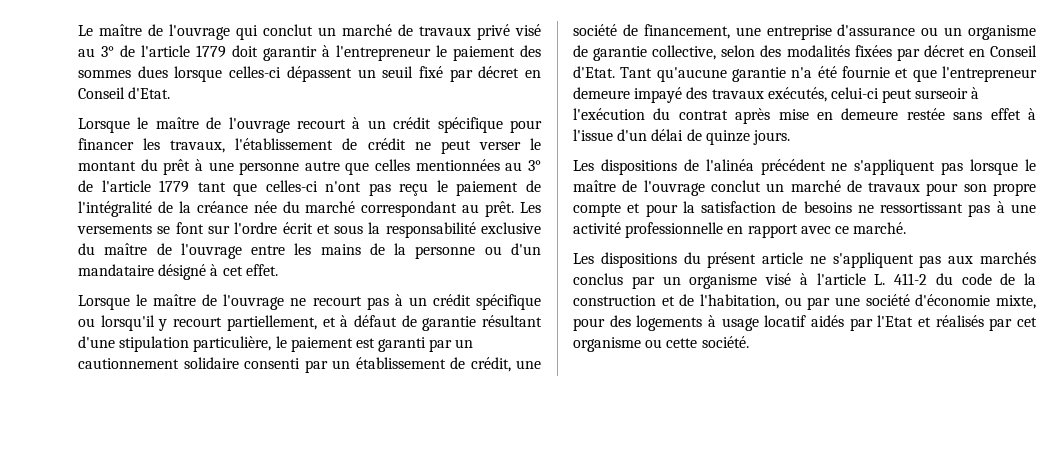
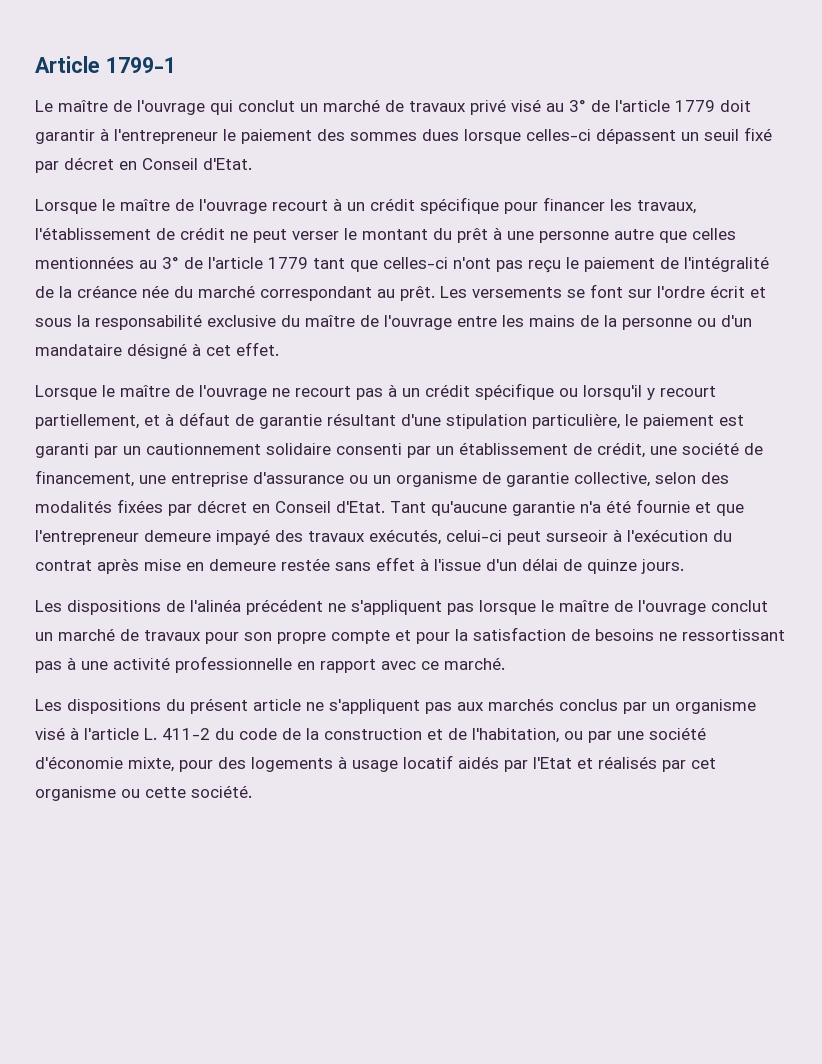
+ Article 1799-1

